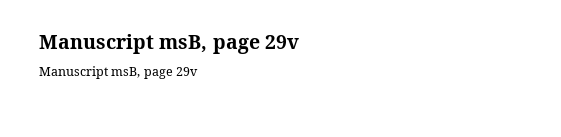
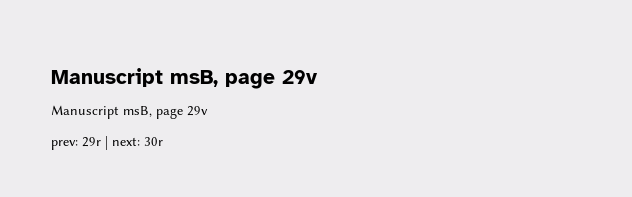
+ prev: 29r | next: 30r

